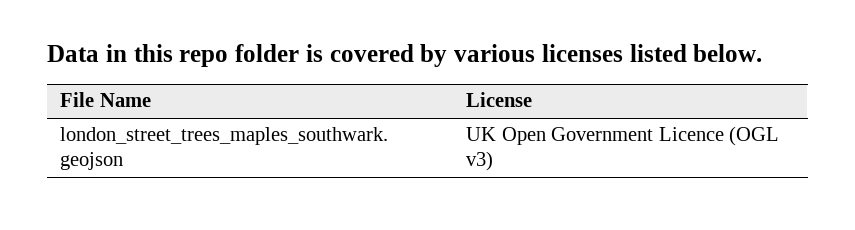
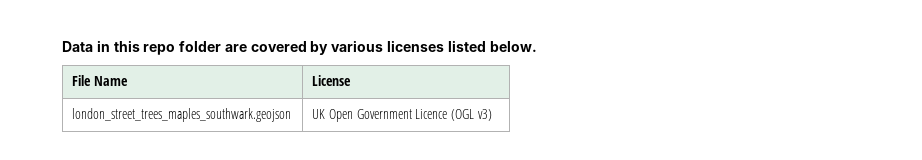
- Data in this repo folder is covered by various licenses listed below.
+ Data in this repo folder are covered by various licenses listed below.

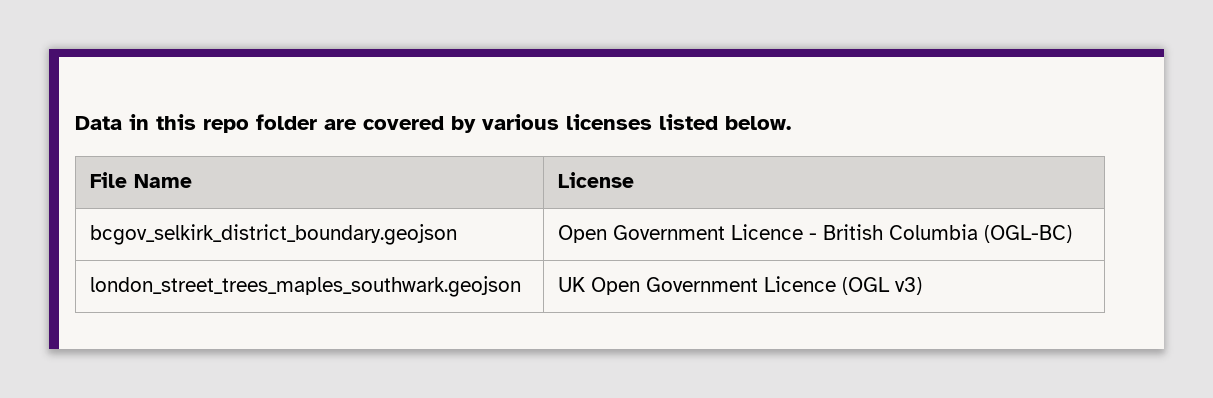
+ bcgov_selkirk_district_boundary.geojson | Open Government Licence - British Columbia (OGL-BC)

